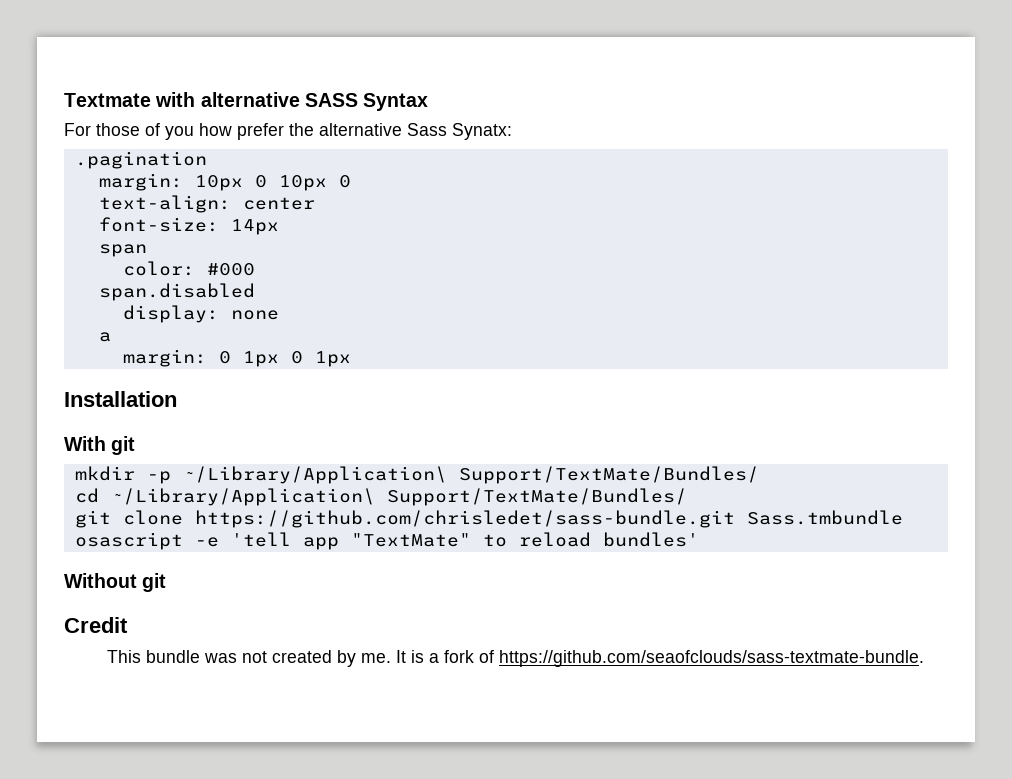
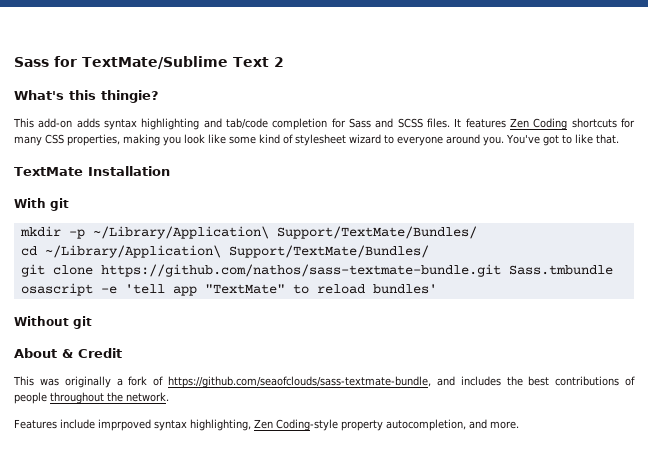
- Textmate with alternative SASS Syntax
- For those of you how prefer the alternative Sass Synatx:
- .pagination
- margin: 10px 0 10px 0
- text-align: center
- font-size: 14px
- span
- color: #000
- span.disabled
- display: none
- a
- margin: 0 1px 0 1px
- Installation
+ Sass for TextMate/Sublime Text 2
+ What's this thingie?
+ This add-on adds syntax highlighting and tab/code completion for Sass and SCSS files. It features Zen Coding shortcuts for many CSS properties, making you look like some kind of stylesheet wizard to everyone around you. You've got to like that.
+ TextMate Installation
- git clone https://github.com/chrisledet/sass-bundle.git Sass.tmbundle
+ git clone https://github.com/nathos/sass-textmate-bundle.git Sass.tmbundle
- Credit
+ About & Credit
- This bundle was not created by me. It is a fork of https://github.com/seaofclouds/sass-textmate-bundle.
+ This was originally a fork of https://github.com/seaofclouds/sass-textmate-bundle, and includes the best contributions of people throughout the network.
+ Features include imprpoved syntax highlighting, Zen Coding-style property autocompletion, and more.

